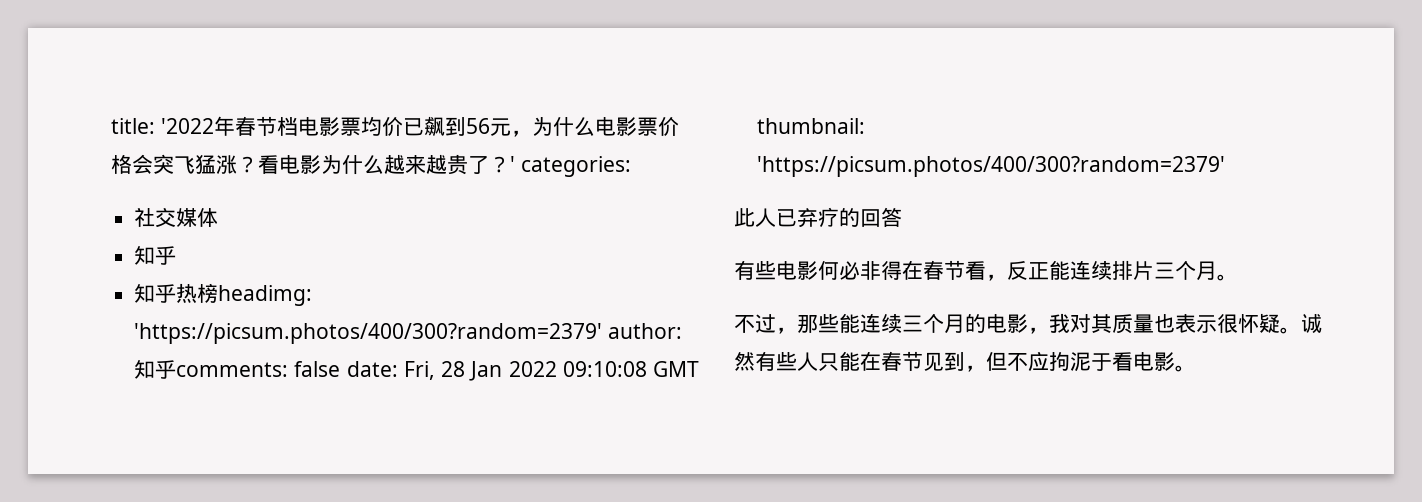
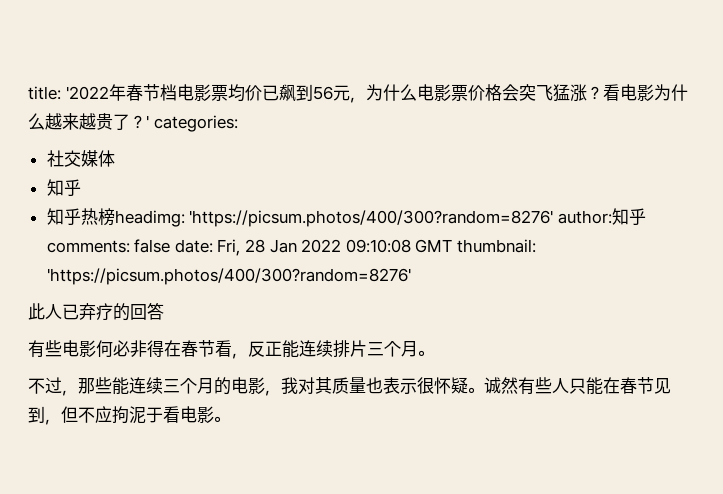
- 知乎热榜headimg: 'https://picsum.photos/400/300?random=2379' author:知乎comments: false date: Fri, 28 Jan 2022 09:10:08 GMT thumbnail: 'https://picsum.photos/400/300?random=2379'
+ 知乎热榜headimg: 'https://picsum.photos/400/300?random=8276' author:知乎comments: false date: Fri, 28 Jan 2022 09:10:08 GMT thumbnail: 'https://picsum.photos/400/300?random=8276'

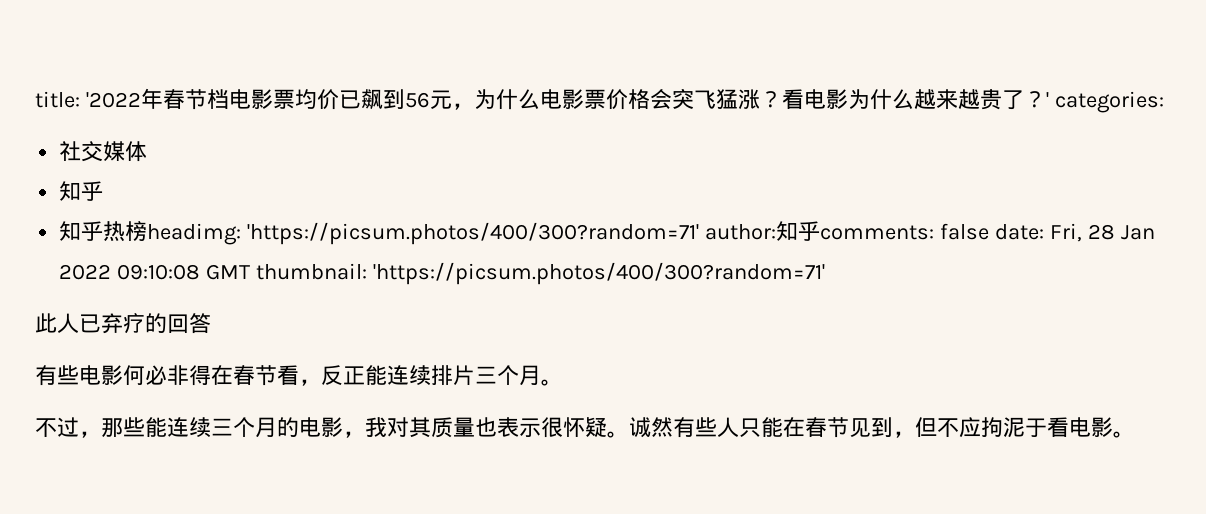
- 知乎热榜headimg: 'https://picsum.photos/400/300?random=8276' author:知乎comments: false date: Fri, 28 Jan 2022 09:10:08 GMT thumbnail: 'https://picsum.photos/400/300?random=8276'
+ 知乎热榜headimg: 'https://picsum.photos/400/300?random=71' author:知乎comments: false date: Fri, 28 Jan 2022 09:10:08 GMT thumbnail: 'https://picsum.photos/400/300?random=71'

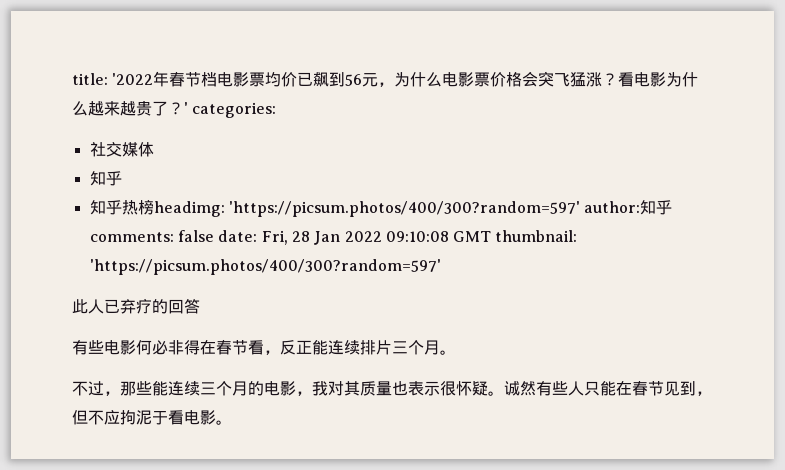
- 知乎热榜headimg: 'https://picsum.photos/400/300?random=71' author:知乎comments: false date: Fri, 28 Jan 2022 09:10:08 GMT thumbnail: 'https://picsum.photos/400/300?random=71'
+ 知乎热榜headimg: 'https://picsum.photos/400/300?random=597' author:知乎comments: false date: Fri, 28 Jan 2022 09:10:08 GMT thumbnail: 'https://picsum.photos/400/300?random=597'

